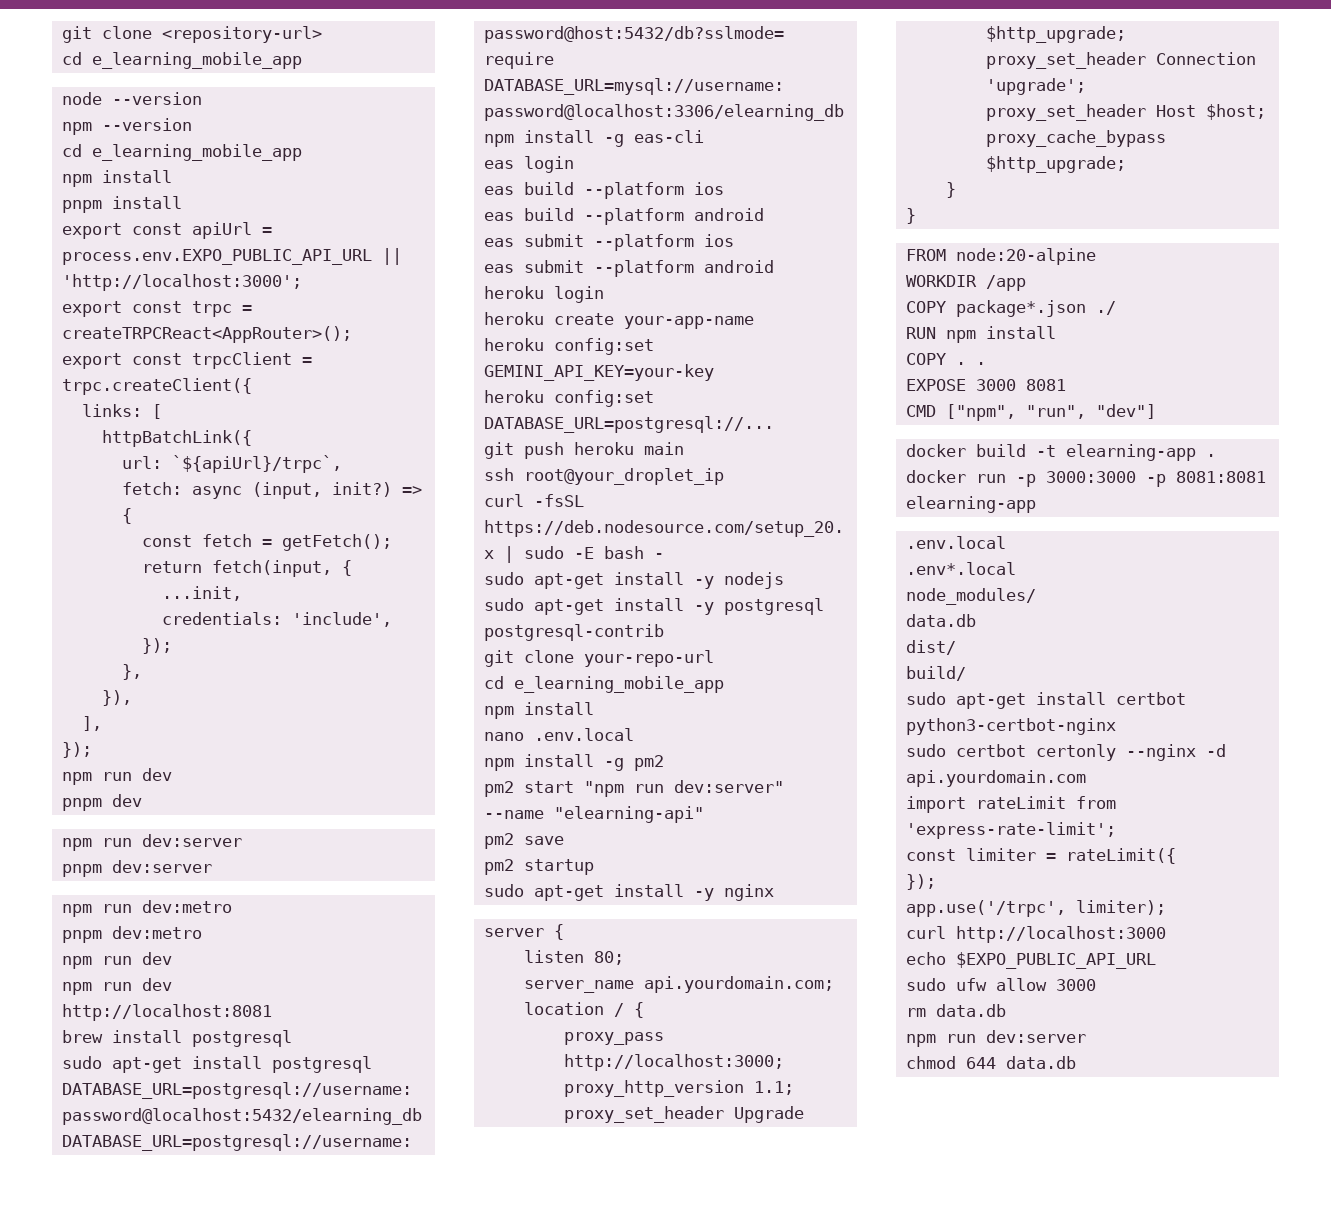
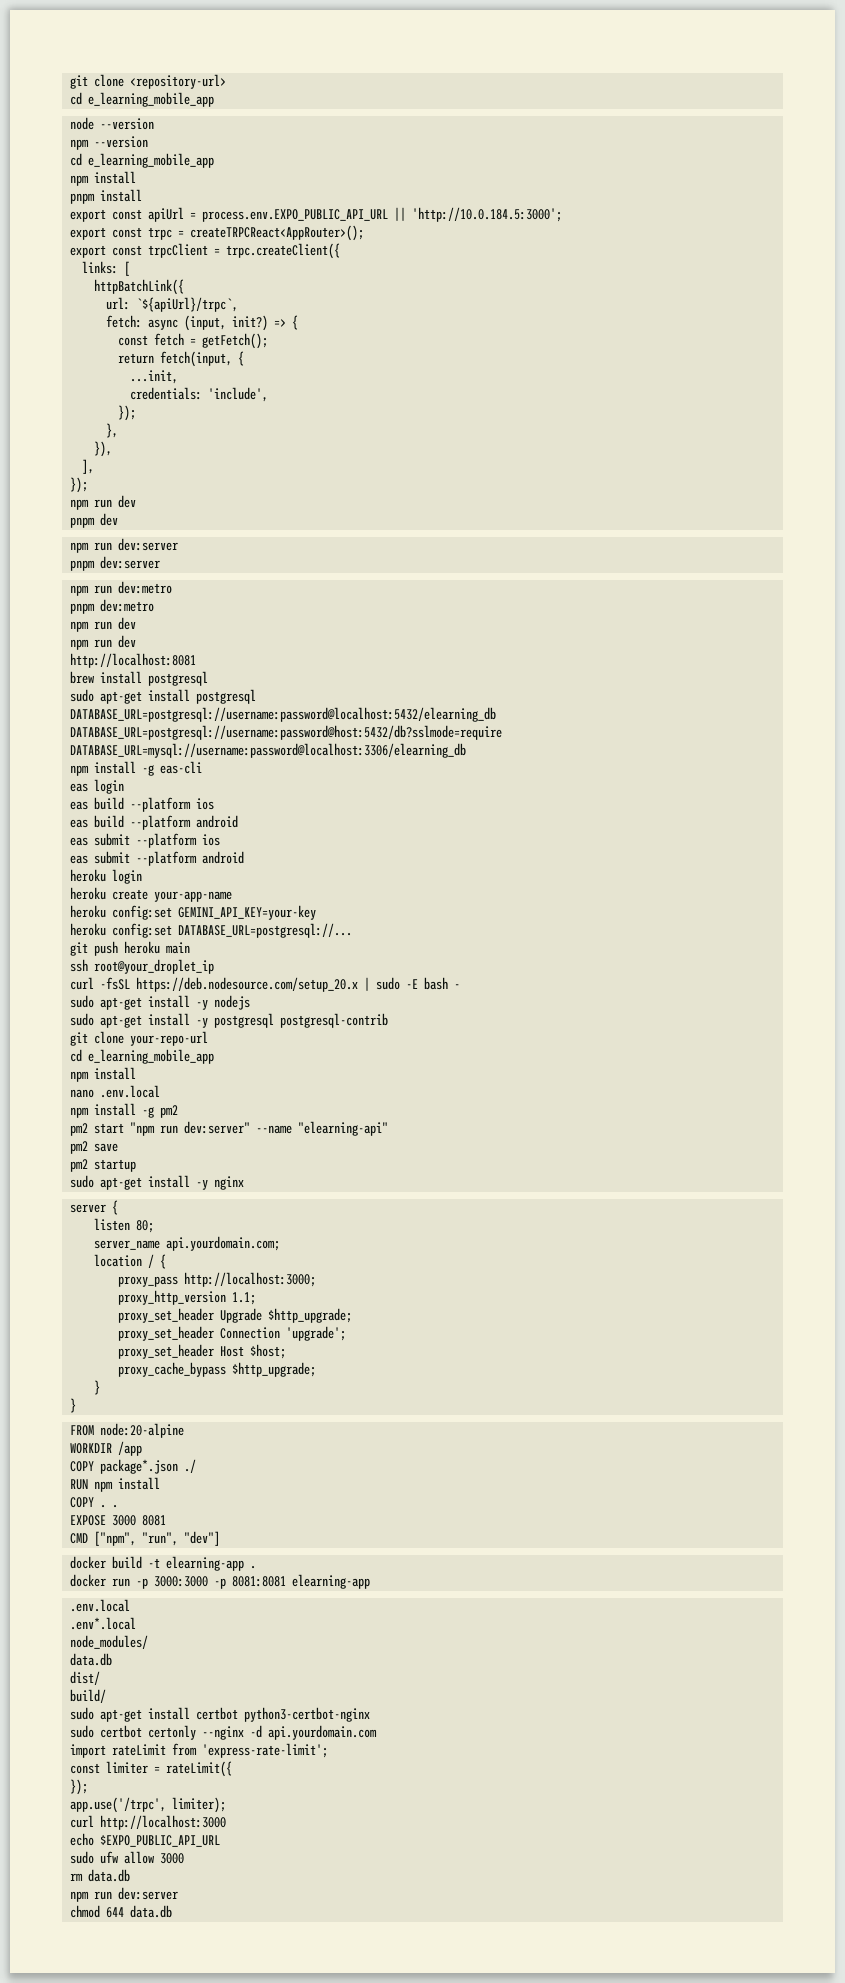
- export const apiUrl = process.env.EXPO_PUBLIC_API_URL || 'http://localhost:3000';
+ export const apiUrl = process.env.EXPO_PUBLIC_API_URL || 'http://10.0.184.5:3000';

